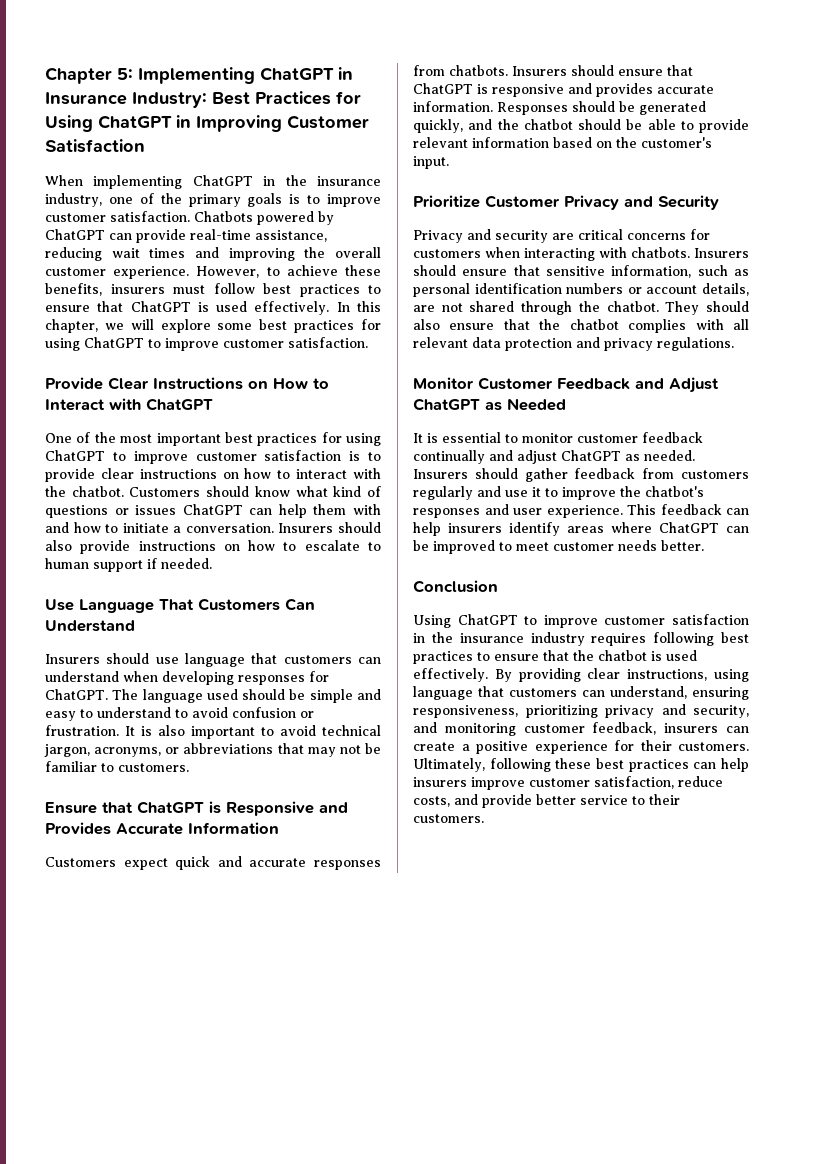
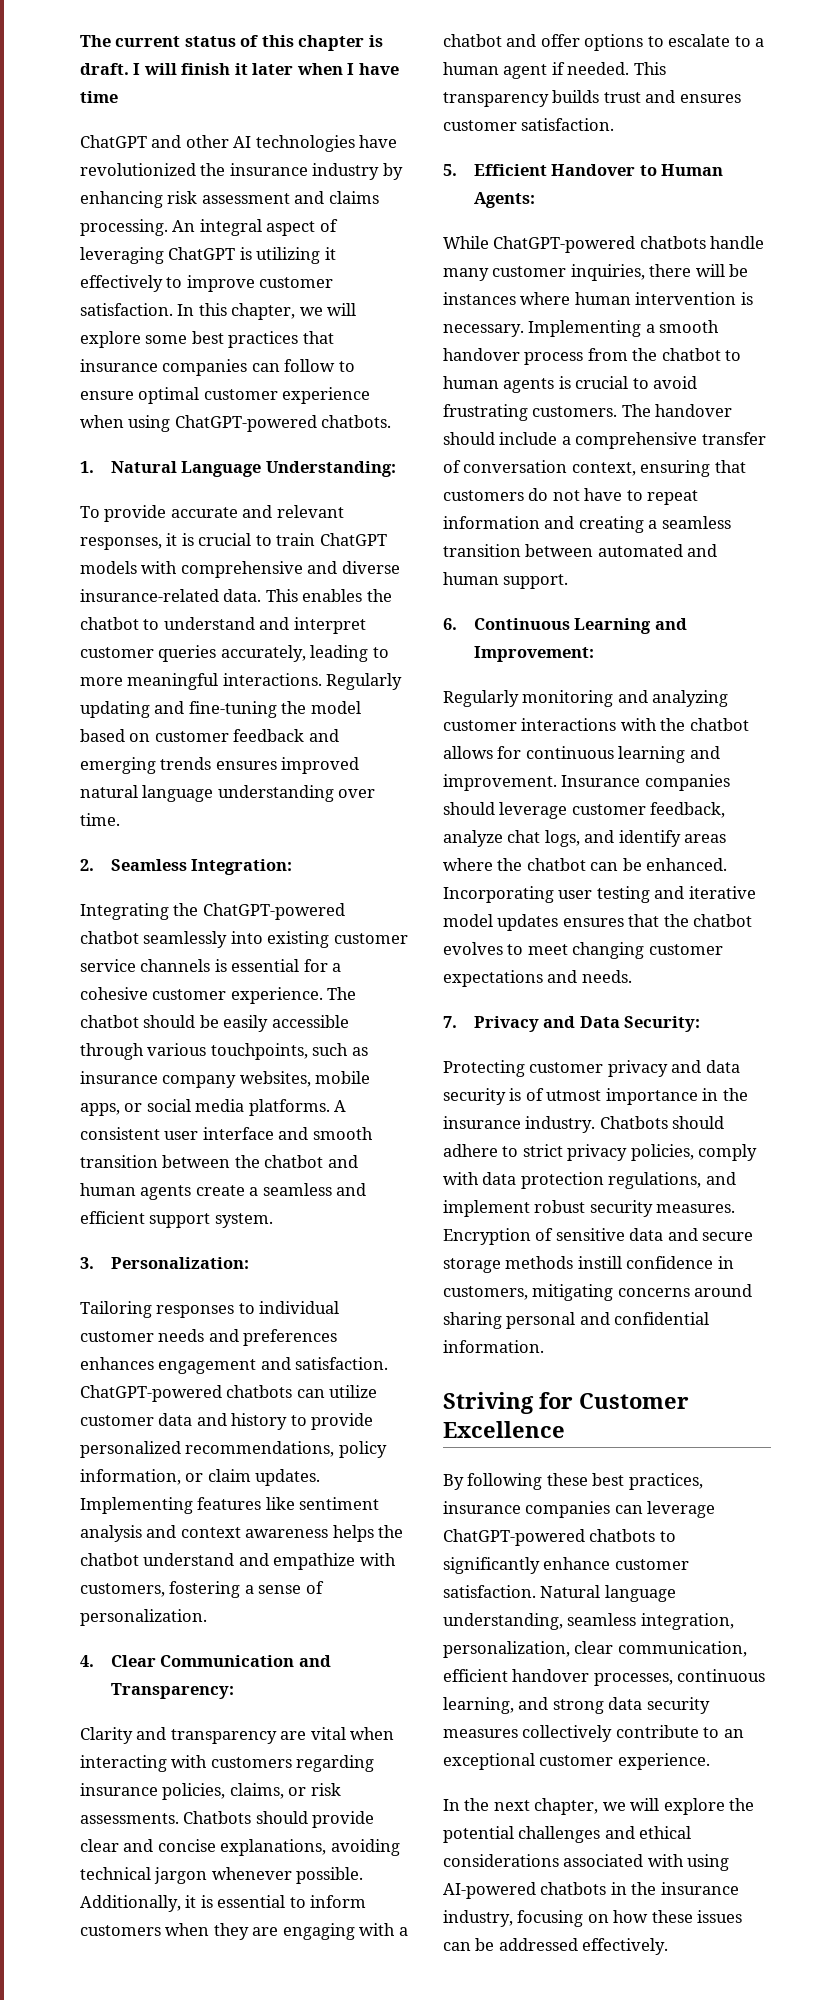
- Chapter 5: Implementing ChatGPT in Insurance Industry: Best Practices for Using ChatGPT in Improving Customer Satisfaction
- When implementing ChatGPT in the insurance industry, one of the primary goals is to improve customer satisfaction. Chatbots powered by ChatGPT can provide real-time assistance, reducing wait times and improving the overall customer experience. However, to achieve these benefits, insurers must follow best practices to ensure that ChatGPT is used effectively.
+ The current status of this chapter is draft. I will finish it later when I have time
+ ChatGPT and other AI technologies have revolutionized the insurance industry by enhancing risk assessment and claims processing. An integral aspect of leveraging ChatGPT is utilizing it effectively to improve customer satisfaction.
- In this chapter, we will explore some best practices for using ChatGPT to improve customer satisfaction.
- Provide Clear Instructions on How to Interact with ChatGPT
- One of the most important best practices for using ChatGPT to improve customer satisfaction is to provide clear instructions on how to interact with the chatbot. Customers should know what kind of questions or issues ChatGPT can help them with and how to initiate a conversation. Insurers should also provide instructions on how to escalate to human support if needed.
- Use Language That Customers Can Understand
- Insurers should use language that customers can understand when developing responses for ChatGPT. The language used should be simple and easy to understand to avoid confusion or frustration. It is also important to avoid technical jargon, acronyms, or abbreviations that may not be familiar to customers.
- Ensure that ChatGPT is Responsive and Provides Accurate Information
- Customers expect quick and accurate responses from chatbots. Insurers should ensure that ChatGPT is responsive and provides accurate information. Responses should be generated quickly, and the chatbot should be able to provide relevant information based on the customer's input.
- Prioritize Customer Privacy and Security
- Privacy and security are critical concerns for customers when interacting with chatbots. Insurers should ensure that sensitive information, such as personal identification numbers or account details, are not shared through the chatbot. They should also ensure that the chatbot complies with all relevant data protection and privacy regulations.
- Monitor Customer Feedback and Adjust ChatGPT as Needed
- It is essential to monitor customer feedback continually and adjust ChatGPT as needed. Insurers should gather feedback from customers regularly and use it to improve the chatbot's responses and user experience. This feedback can help insurers identify areas where ChatGPT can be improved to meet customer needs better.
- Conclusion
- Using ChatGPT to improve customer satisfaction in the insurance industry requires following best practices to ensure that the chatbot is used effectively. By providing clear instructions, using language that customers can understand, ensuring responsiveness, prioritizing privacy and security, and monitoring customer feedback, insurers can create a positive experience for their customers. Ultimately, following these best practices can help insurers improve customer satisfaction, reduce costs, and provide better service to their customers.
+ In this chapter, we will explore some best practices that insurance companies can follow to ensure optimal customer experience when using ChatGPT-powered chatbots.
+ 1. Natural Language Understanding:
+ To provide accurate and relevant responses, it is crucial to train ChatGPT models with comprehensive and diverse insurance-related data. This enables the chatbot to understand and interpret customer queries accurately, leading to more meaningful interactions. Regularly updating and fine-tuning the model based on customer feedback and emerging trends ensures improved natural language understanding over time.
+ 2. Seamless Integration:
+ Integrating the ChatGPT-powered chatbot seamlessly into existing customer service channels is essential for a cohesive customer experience. The chatbot should be easily accessible through various touchpoints, such as insurance company websites, mobile apps, or social media platforms. A consistent user interface and smooth transition between the chatbot and human agents create a seamless and efficient support system.
+ 3. Personalization:
+ Tailoring responses to individual customer needs and preferences enhances engagement and satisfaction. ChatGPT-powered chatbots can utilize customer data and history to provide personalized recommendations, policy information, or claim updates. Implementing features like sentiment analysis and context awareness helps the chatbot understand and empathize with customers, fostering a sense of personalization.
+ 4. Clear Communication and Transparency:
+ Clarity and transparency are vital when interacting with customers regarding insurance policies, claims, or risk assessments. Chatbots should provide clear and concise explanations, avoiding technical jargon whenever possible. Additionally, it is essential to inform customers when they are engaging with a chatbot and offer options to escalate to a human agent if needed. This transparency builds trust and ensures customer satisfaction.
+ 5. Efficient Handover to Human Agents:
+ While ChatGPT-powered chatbots handle many customer inquiries, there will be instances where human intervention is necessary. Implementing a smooth handover process from the chatbot to human agents is crucial to avoid frustrating customers. The handover should include a comprehensive transfer of conversation context, ensuring that customers do not have to repeat information and creating a seamless transition between automated and human support.
+ 6. Continuous Learning and Improvement:
+ Regularly monitoring and analyzing customer interactions with the chatbot allows for continuous learning and improvement. Insurance companies should leverage customer feedback, analyze chat logs, and identify areas where the chatbot can be enhanced. Incorporating user testing and iterative model updates ensures that the chatbot evolves to meet changing customer expectations and needs.
+ 7. Privacy and Data Security:
+ Protecting customer privacy and data security is of utmost importance in the insurance industry. Chatbots should adhere to strict privacy policies, comply with data protection regulations, and implement robust security measures. Encryption of sensitive data and secure storage methods instill confidence in customers, mitigating concerns around sharing personal and confidential information.
+ Striving for Customer Excellence
+ By following these best practices, insurance companies can leverage ChatGPT-powered chatbots to significantly enhance customer satisfaction. Natural language understanding, seamless integration, personalization, clear communication, efficient handover processes, continuous learning, and strong data security measures collectively contribute to an exceptional customer experience.
+ In the next chapter, we will explore the potential challenges and ethical considerations associated with using AI-powered chatbots in the insurance industry, focusing on how these issues can be addressed effectively.

